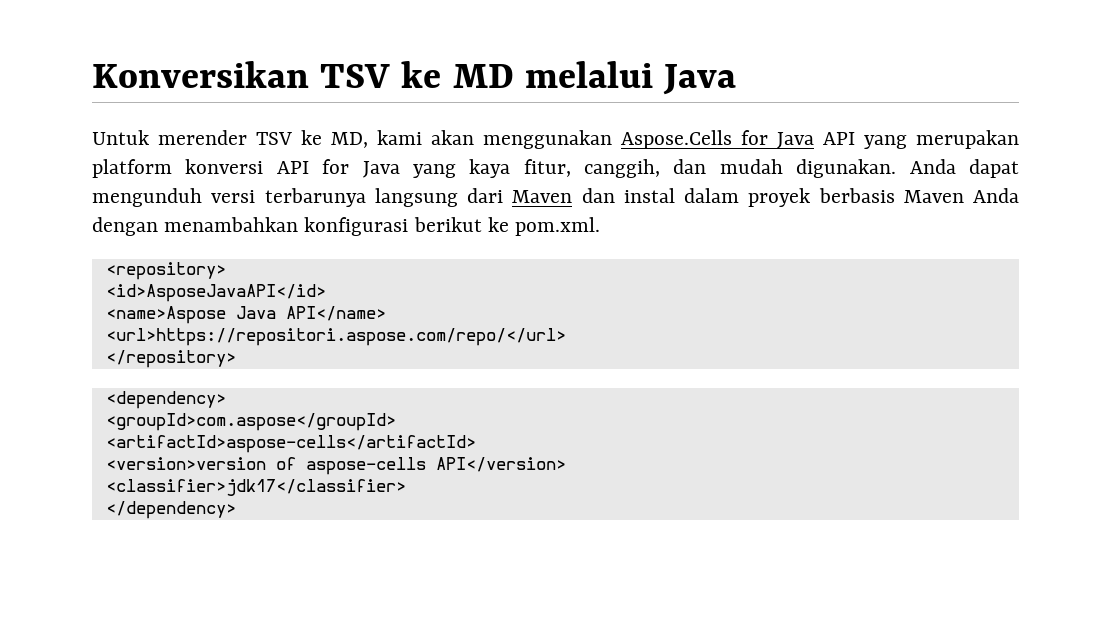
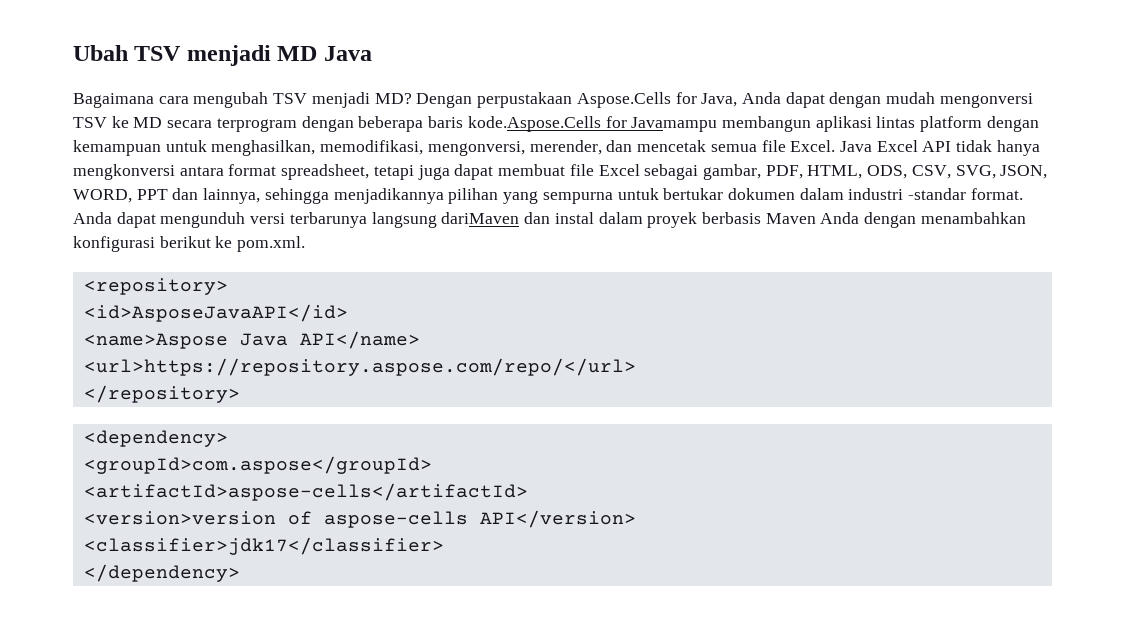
- Konversikan TSV ke MD melalui Java
- Untuk merender TSV ke MD, kami akan menggunakan Aspose.Cells for Java API yang merupakan platform konversi API for Java yang kaya fitur, canggih, dan mudah digunakan.
+ Ubah TSV menjadi MD Java
+ Bagaimana cara mengubah TSV menjadi MD? Dengan perpustakaan Aspose.Cells for Java, Anda dapat dengan mudah mengonversi TSV ke MD secara terprogram dengan beberapa baris kode.Aspose.Cells for Javamampu membangun aplikasi lintas platform dengan kemampuan untuk menghasilkan, memodifikasi, mengonversi, merender, dan mencetak semua file Excel. Java Excel API tidak hanya mengkonversi antara format spreadsheet, tetapi juga dapat membuat file Excel sebagai gambar, PDF, HTML, ODS, CSV, SVG, JSON, WORD, PPT dan lainnya, sehingga menjadikannya pilihan yang sempurna untuk bertukar dokumen dalam industri -standar format.
- Anda dapat mengunduh versi terbarunya langsung dari Maven dan instal dalam proyek berbasis Maven Anda dengan menambahkan konfigurasi berikut ke pom.xml.
+ Anda dapat mengunduh versi terbarunya langsung dariMaven dan instal dalam proyek berbasis Maven Anda dengan menambahkan konfigurasi berikut ke pom.xml.
- <url>https://repositori.aspose.com/repo/</url>
+ <url>https://repository.aspose.com/repo/</url>

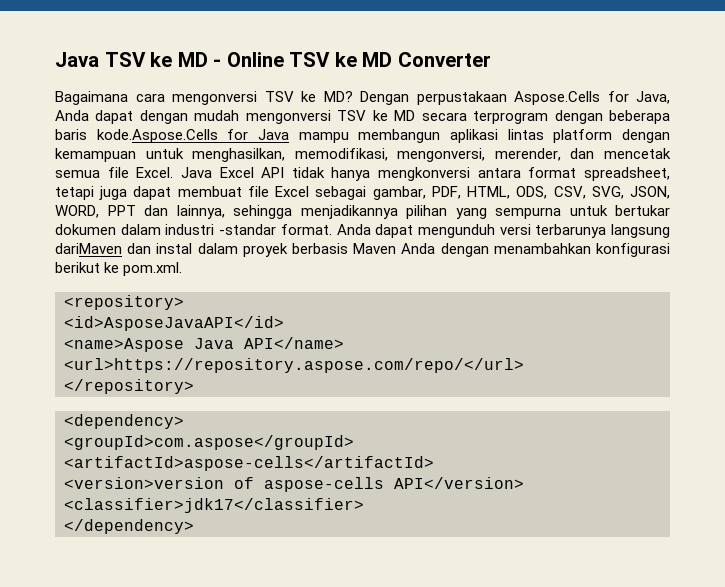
- Ubah TSV menjadi MD Java
+ Java TSV ke MD - Online TSV ke MD Converter
- Bagaimana cara mengubah TSV menjadi MD?
+ Bagaimana cara mengonversi TSV ke MD?
- Dengan perpustakaan Aspose.Cells for Java, Anda dapat dengan mudah mengonversi TSV ke MD secara terprogram dengan beberapa baris kode.Aspose.Cells for Javamampu membangun aplikasi lintas platform dengan kemampuan untuk menghasilkan, memodifikasi, mengonversi, merender, dan mencetak semua file Excel.
+ Dengan perpustakaan Aspose.Cells for Java, Anda dapat dengan mudah mengonversi TSV ke MD secara terprogram dengan beberapa baris kode.Aspose.Cells for Java mampu membangun aplikasi lintas platform dengan kemampuan untuk menghasilkan, memodifikasi, mengonversi, merender, dan mencetak semua file Excel.

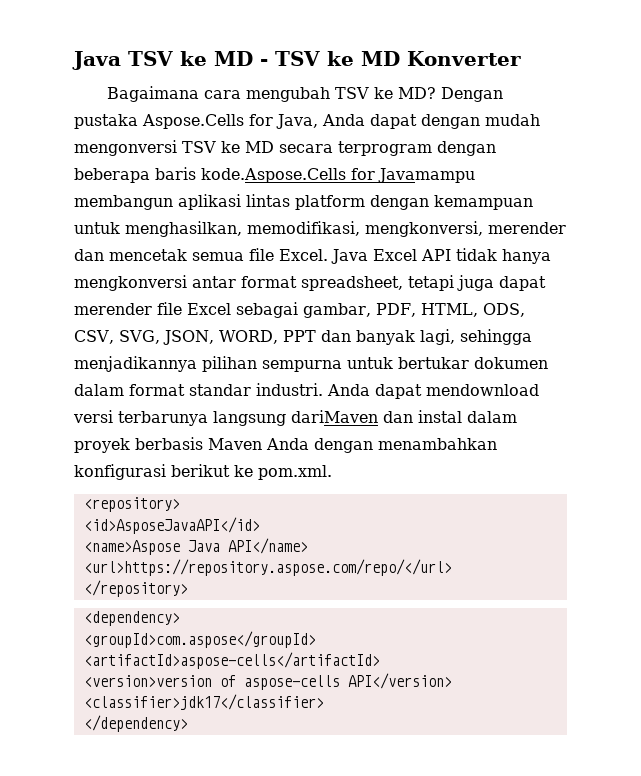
- Java TSV ke MD - Online TSV ke MD Converter
+ Java TSV ke MD - TSV ke MD Konverter
- Bagaimana cara mengonversi TSV ke MD?
+ Bagaimana cara mengubah TSV ke MD?
- Dengan perpustakaan Aspose.Cells for Java, Anda dapat dengan mudah mengonversi TSV ke MD secara terprogram dengan beberapa baris kode.Aspose.Cells for Java mampu membangun aplikasi lintas platform dengan kemampuan untuk menghasilkan, memodifikasi, mengonversi, merender, dan mencetak semua file Excel.
+ Dengan pustaka Aspose.Cells for Java, Anda dapat dengan mudah mengonversi TSV ke MD secara terprogram dengan beberapa baris kode.Aspose.Cells for Javamampu membangun aplikasi lintas platform dengan kemampuan untuk menghasilkan, memodifikasi, mengkonversi, merender dan mencetak semua file Excel.
- Java Excel API tidak hanya mengkonversi antara format spreadsheet, tetapi juga dapat membuat file Excel sebagai gambar, PDF, HTML, ODS, CSV, SVG, JSON, WORD, PPT dan lainnya, sehingga menjadikannya pilihan yang sempurna untuk bertukar dokumen dalam industri -standar format. Anda dapat mengunduh versi terbarunya langsung dariMaven dan instal dalam proyek berbasis Maven Anda dengan menambahkan konfigurasi berikut ke pom.xml.
+ Java Excel API tidak hanya mengkonversi antar format spreadsheet, tetapi juga dapat merender file Excel sebagai gambar, PDF, HTML, ODS, CSV, SVG, JSON, WORD, PPT dan banyak lagi, sehingga menjadikannya pilihan sempurna untuk bertukar dokumen dalam format standar industri. Anda dapat mendownload versi terbarunya langsung dariMaven dan instal dalam proyek berbasis Maven Anda dengan menambahkan konfigurasi berikut ke pom.xml.

